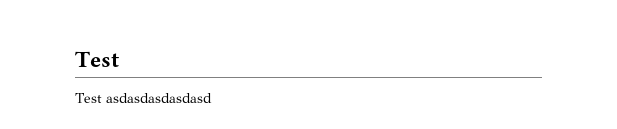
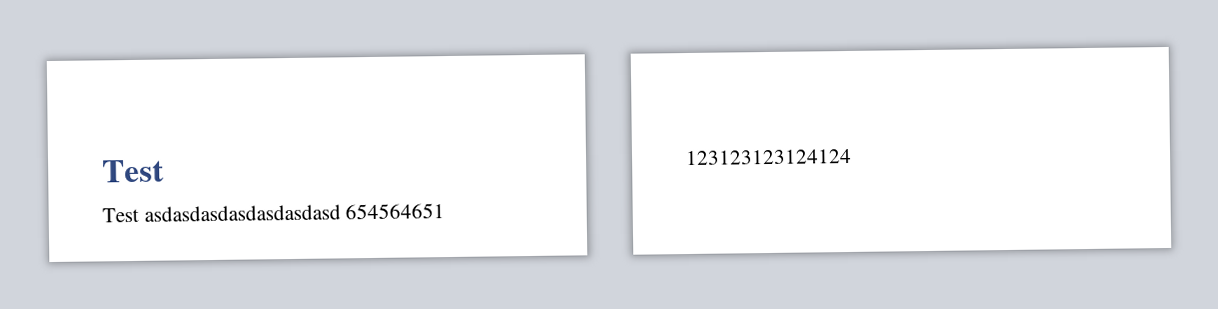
- Test asdasdasdasdasd
+ Test asdasdasdasdasdasdasd 654564651 123123123124124

